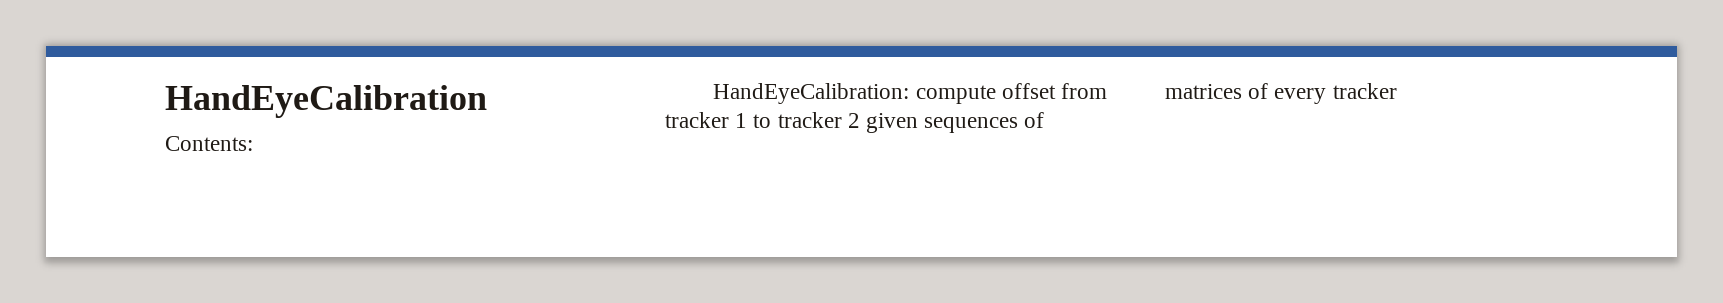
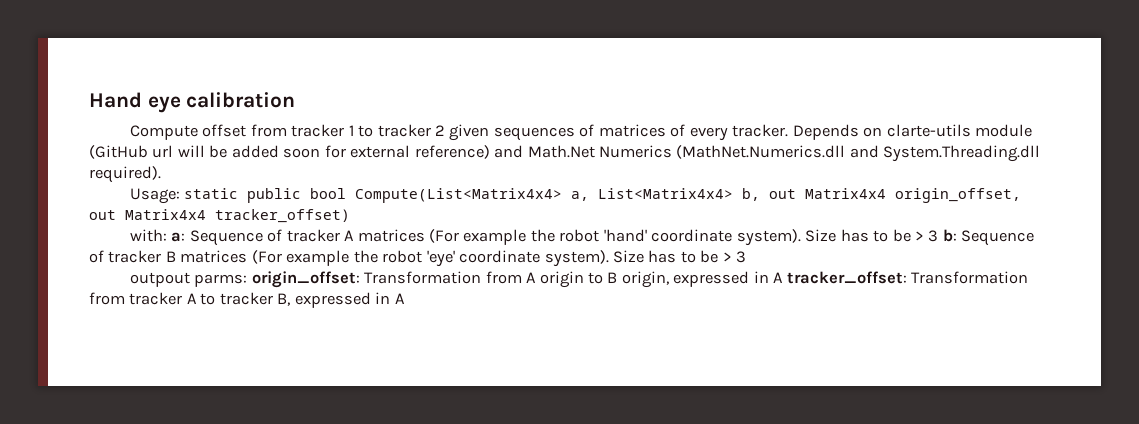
- HandEyeCalibration
- Contents:
- HandEyeCalibration: compute offset from tracker 1 to tracker 2 given sequences of matrices of every tracker
+ Hand eye calibration
+ Compute offset from tracker 1 to tracker 2 given sequences of matrices of every tracker. Depends on clarte-utils module (GitHub url will be added soon for external reference) and Math.Net Numerics (MathNet.Numerics.dll and System.Threading.dll required).
+ Usage: static public bool Compute(List<Matrix4x4> a, List<Matrix4x4> b, out Matrix4x4 origin_offset, out Matrix4x4 tracker_offset)
+ with: a: Sequence of tracker A matrices (For example the robot 'hand' coordinate system). Size has to be > 3 b: Sequence of tracker B matrices (For example the robot 'eye' coordinate system). Size has to be > 3
+ outpout parms: origin_offset: Transformation from A origin to B origin, expressed in A tracker_offset: Transformation from tracker A to tracker B, expressed in A

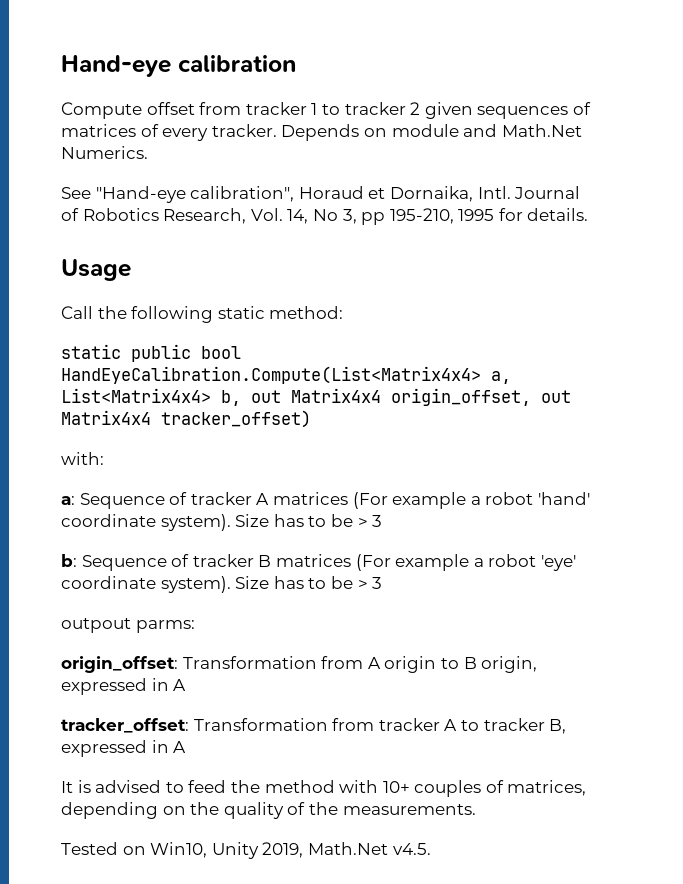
- Hand eye calibration
+ Hand-eye calibration
- Depends on clarte-utils module (GitHub url will be added soon for external reference) and Math.Net Numerics (MathNet.Numerics.dll and System.Threading.dll required).
- Usage: static public bool Compute(List<Matrix4x4> a, List<Matrix4x4> b, out Matrix4x4 origin_offset, out Matrix4x4 tracker_offset)
+ Depends on module and Math.Net Numerics.
+ See "Hand-eye calibration", Horaud et Dornaika, Intl. Journal of Robotics Research, Vol. 14, No 3, pp 195-210, 1995 for details.
+ Usage
+ Call the following static method:
+ static public bool HandEyeCalibration.Compute(List<Matrix4x4> a, List<Matrix4x4> b, out Matrix4x4 origin_offset, out Matrix4x4 tracker_offset)
- with: a: Sequence of tracker A matrices (For example the robot 'hand' coordinate system). Size has to be > 3 b: Sequence of tracker B matrices (For example the robot 'eye' coordinate system).
+ with:
+ a: Sequence of tracker A matrices (For example a robot 'hand' coordinate system). Size has to be > 3
+ b: Sequence of tracker B matrices (For example a robot 'eye' coordinate system).
- outpout parms: origin_offset: Transformation from A origin to B origin, expressed in A tracker_offset: Transformation from tracker A to tracker B, expressed in A
+ outpout parms:
+ origin_offset: Transformation from A origin to B origin, expressed in A
+ tracker_offset: Transformation from tracker A to tracker B, expressed in A
+ It is advised to feed the method with 10+ couples of matrices, depending on the quality of the measurements.
+ Tested on Win10, Unity 2019, Math.Net v4.5.

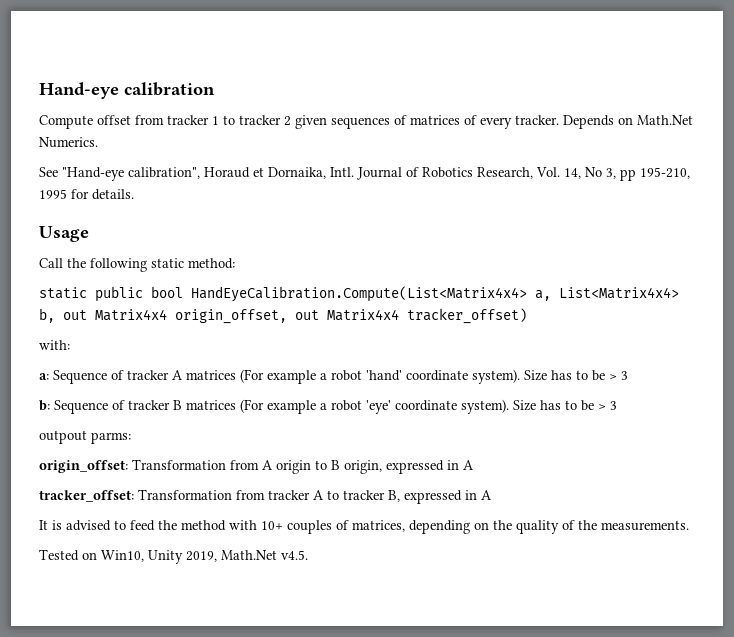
- Depends on module and Math.Net Numerics.
+ Depends on Math.Net Numerics.

